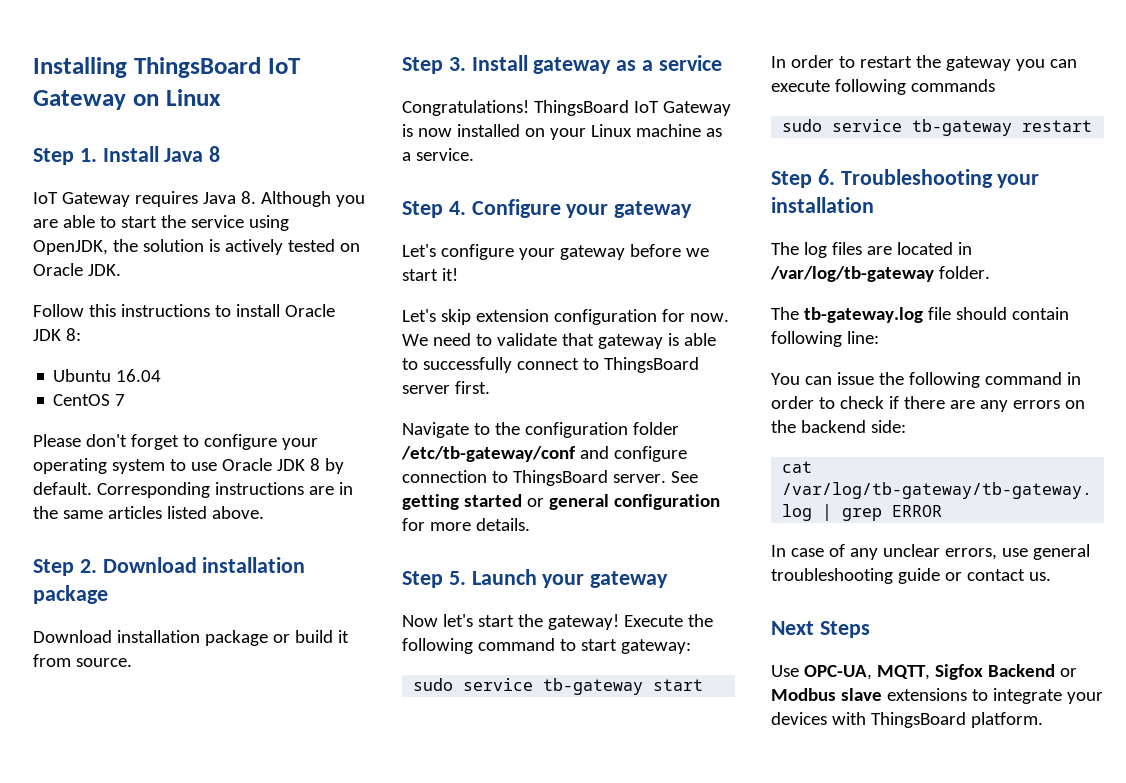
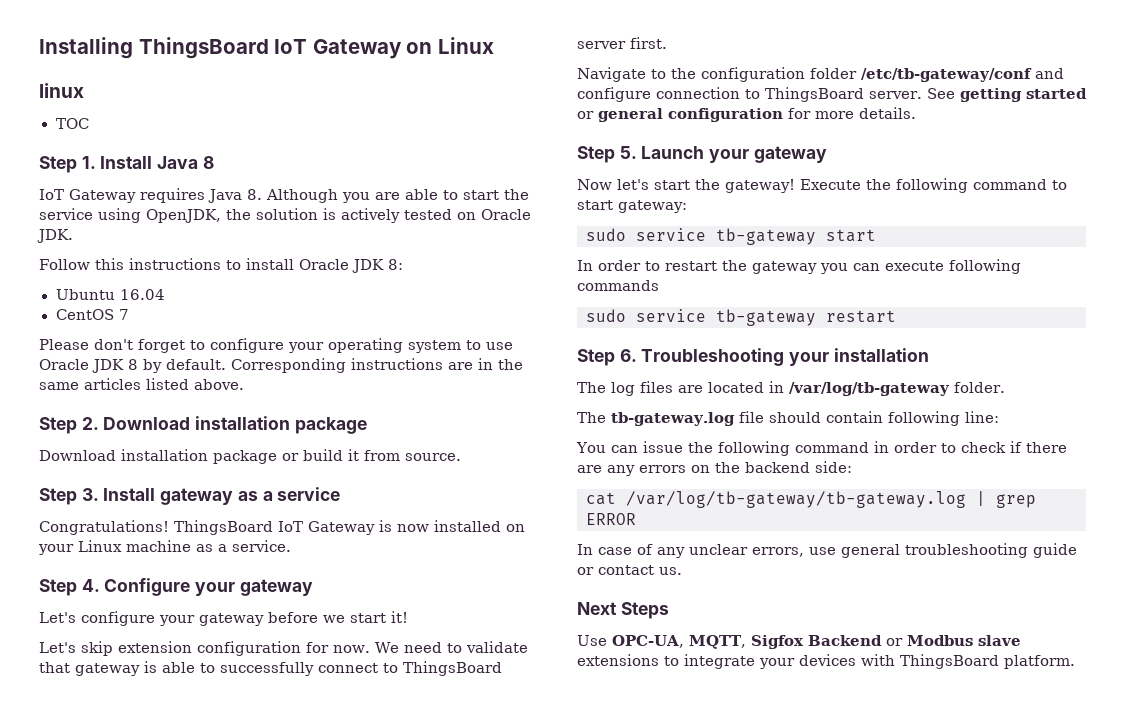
+ linux
+ TOC

